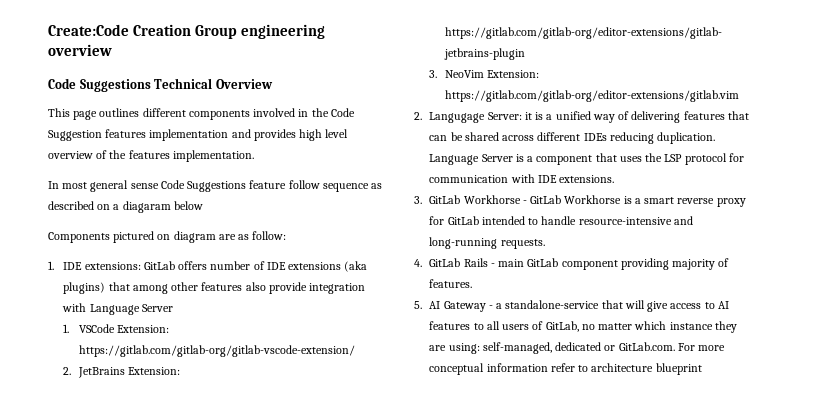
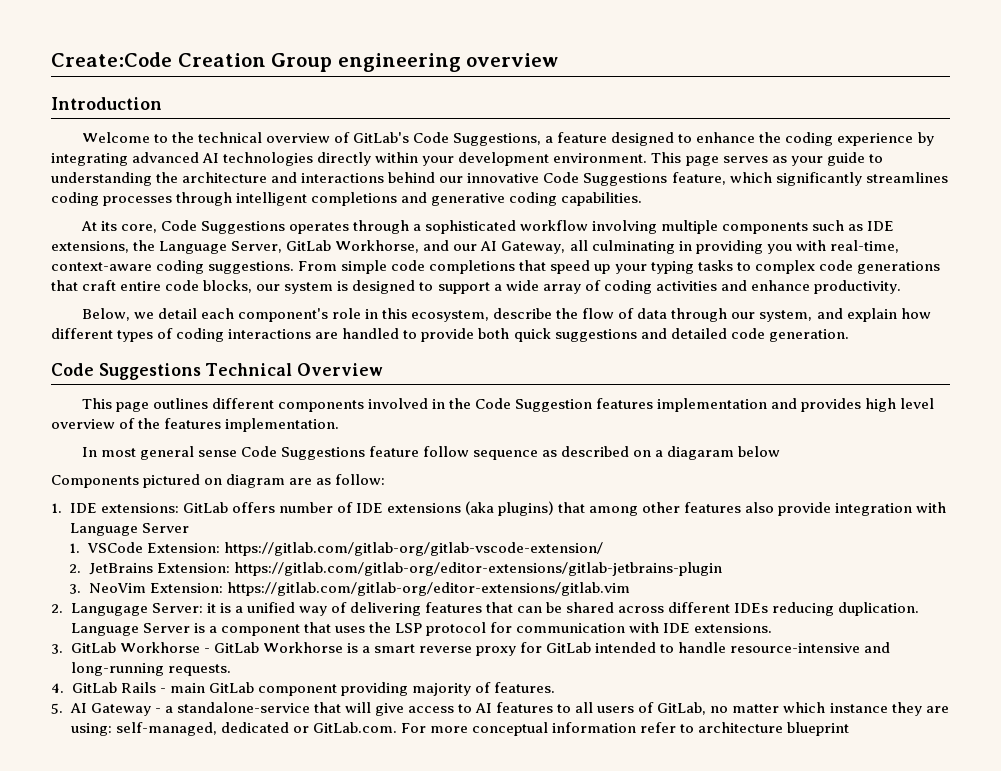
+ Introduction
+ Welcome to the technical overview of GitLab's Code Suggestions, a feature designed to enhance the coding experience by integrating advanced AI technologies directly within your development environment. This page serves as your guide to understanding the architecture and interactions behind our innovative Code Suggestions feature, which significantly streamlines coding processes through intelligent completions and generative coding capabilities.
+ At its core, Code Suggestions operates through a sophisticated workflow involving multiple components such as IDE extensions, the Language Server, GitLab Workhorse, and our AI Gateway, all culminating in providing you with real-time, context-aware coding suggestions. From simple code completions that speed up your typing tasks to complex code generations that craft entire code blocks, our system is designed to support a wide array of coding activities and enhance productivity.
+ Below, we detail each component's role in this ecosystem, describe the flow of data through our system, and explain how different types of coding interactions are handled to provide both quick suggestions and detailed code generation.

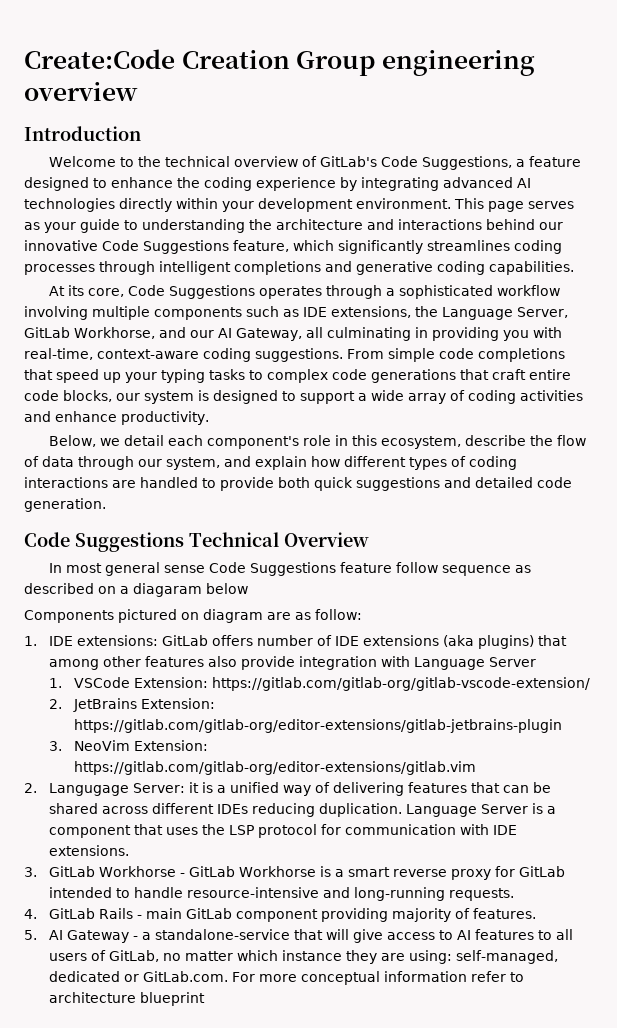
- This page outlines different components involved in the Code Suggestion features implementation and provides high level overview of the features implementation.

